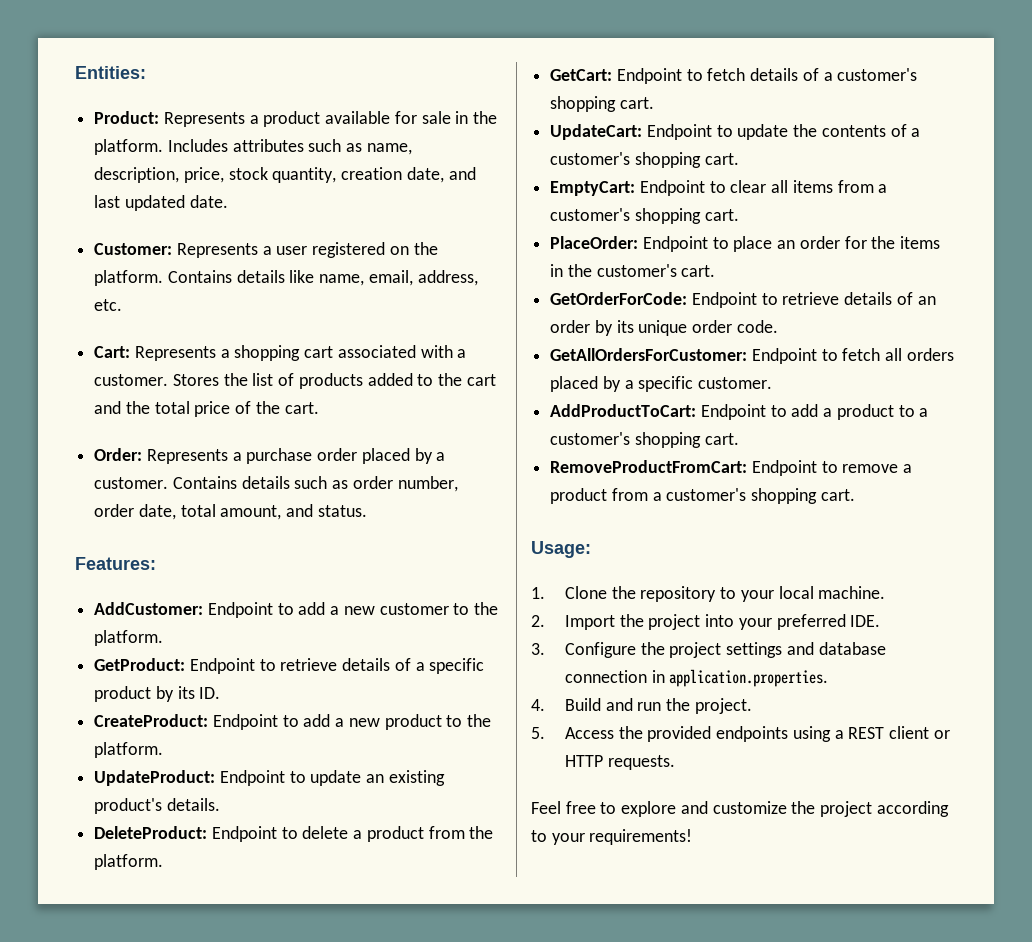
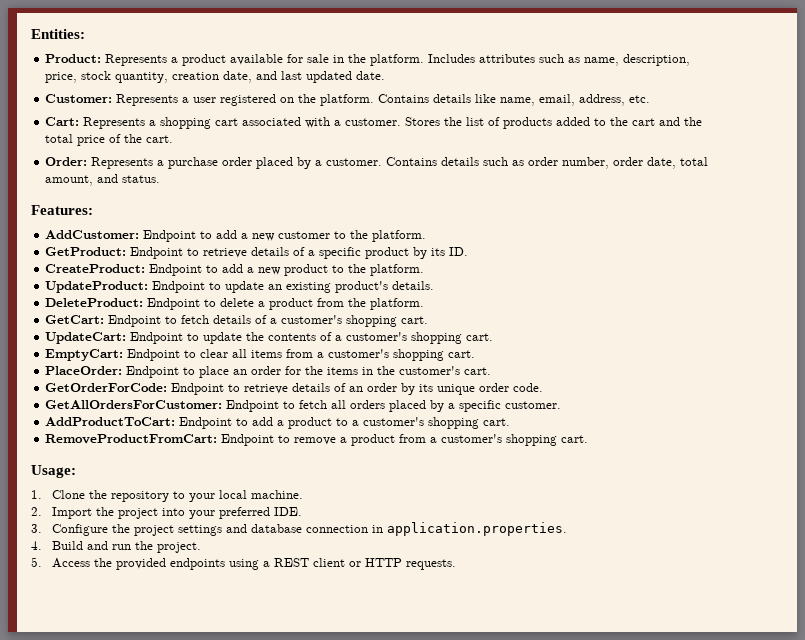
- Feel free to explore and customize the project according to your requirements!

